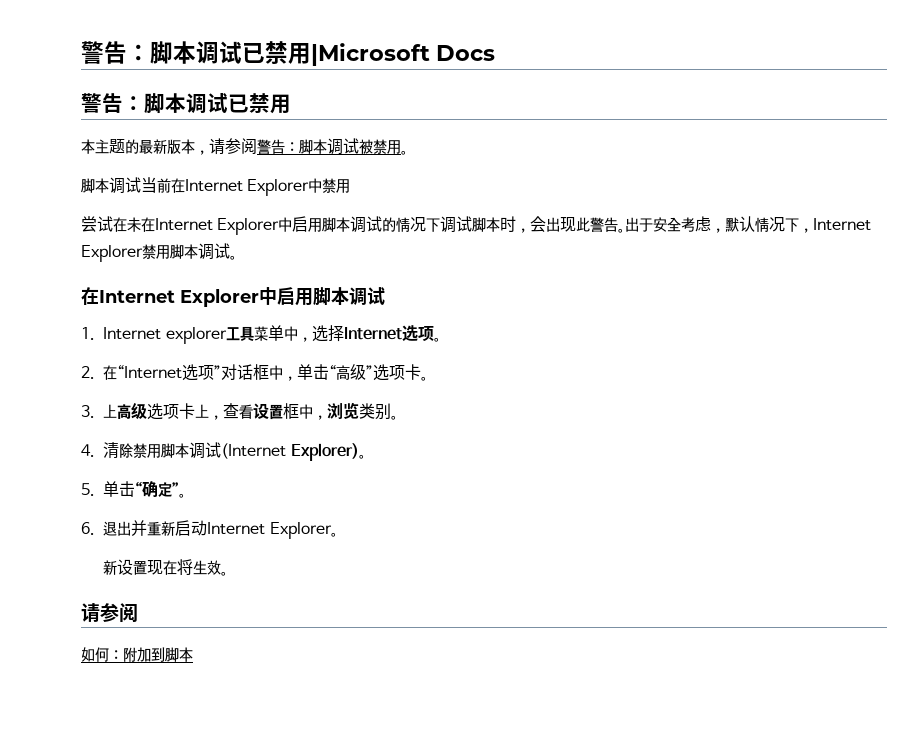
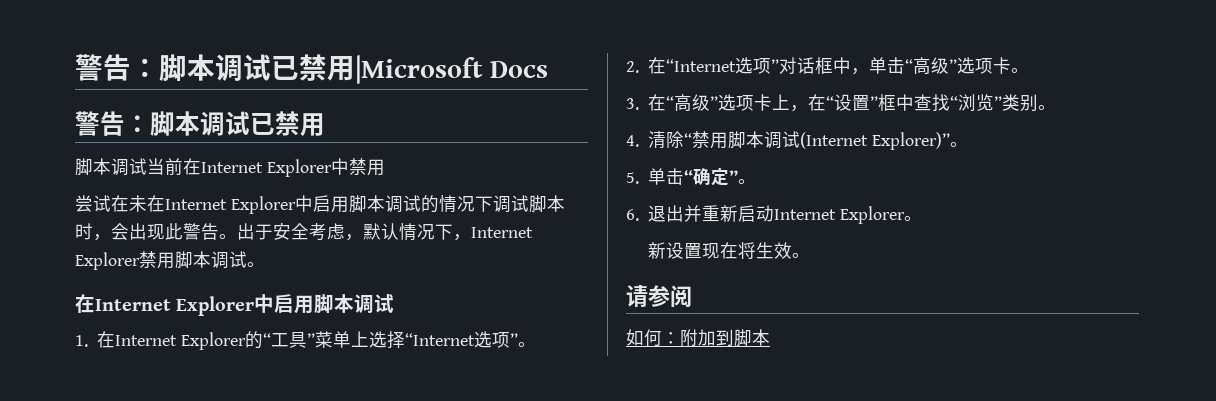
- 本主题的最新版本，请参阅警告：脚本调试被禁用。
- 1. Internet explorer工具菜单中，选择Internet选项。
+ 1.在Internet Explorer的“工具”菜单上选择“Internet选项”。
- 3.上高级选项卡上，查看设置框中，浏览类别。
+ 3.在“高级”选项卡上，在“设置”框中查找“浏览”类别。
- 4.清除禁用脚本调试(Internet Explorer)。
+ 4.清除“禁用脚本调试(Internet Explorer)”。

